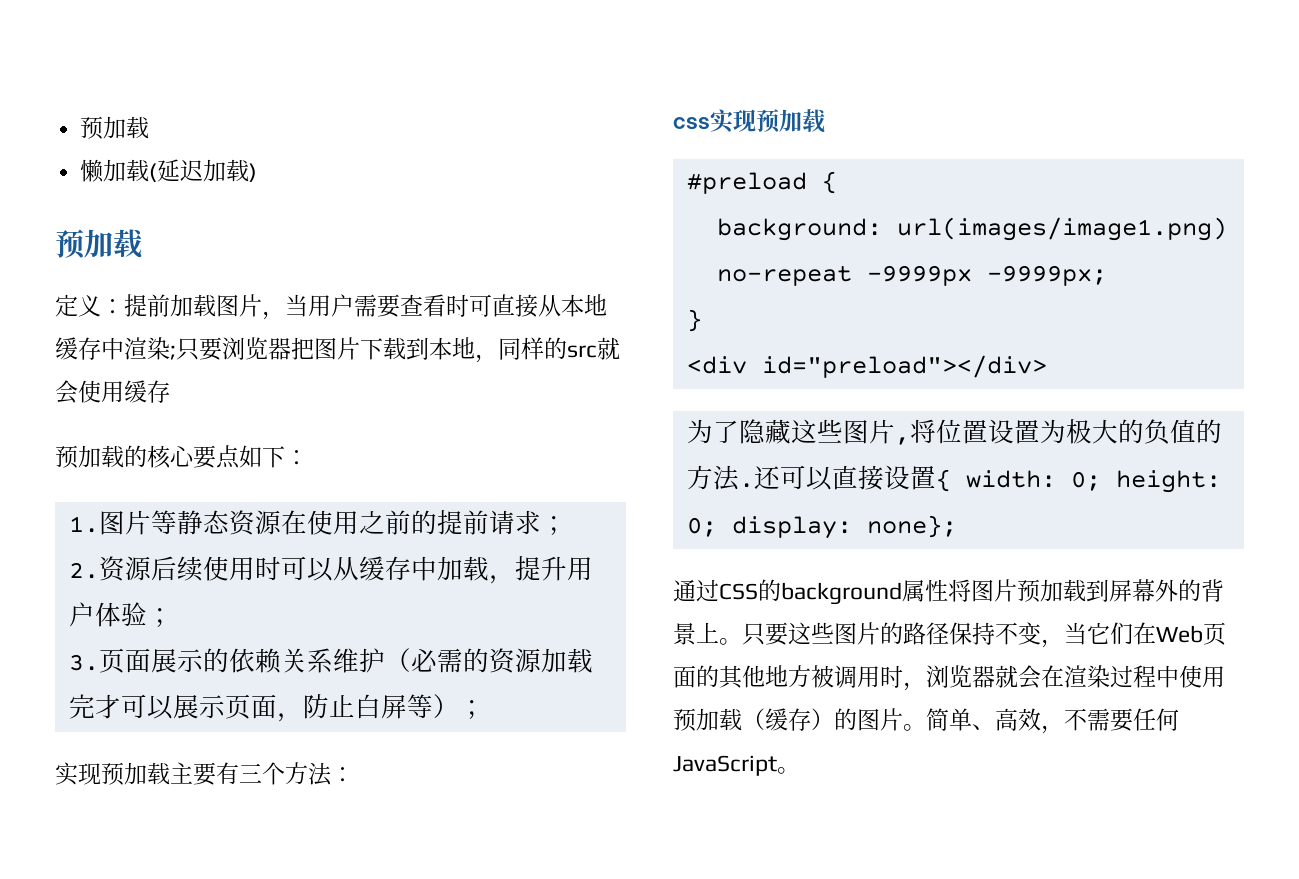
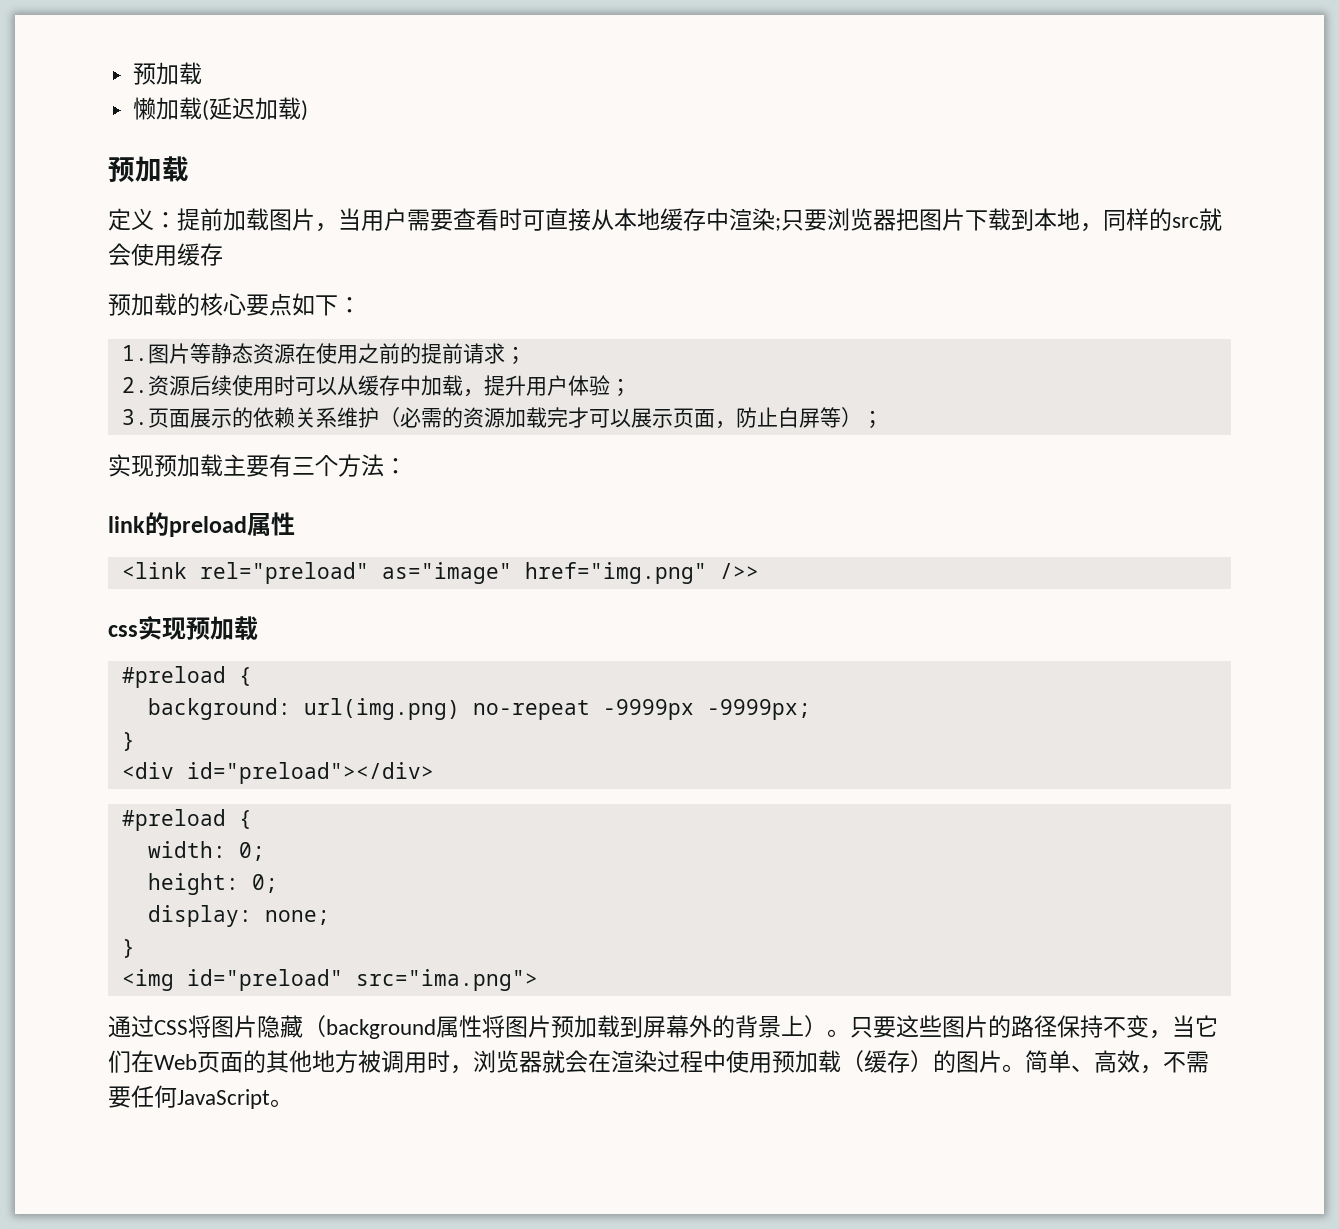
+ link的preload属性
+ <link rel="preload" as="image" href="img.png" />>
- background: url(images/image1.png) no-repeat -9999px -9999px;
+ background: url(img.png) no-repeat -9999px -9999px;
  <div id="preload"></div>
- 为了隐藏这些图片,将位置设置为极大的负值的方法.还可以直接设置{ width: 0; height: 0; display: none};
+ #preload {
+ width: 0;
+ height: 0;
+ display: none;
+ }
+ <img id="preload" src="ima.png">
- 通过CSS的background属性将图片预加载到屏幕外的背景上。
+ 通过CSS将图片隐藏（background属性将图片预加载到屏幕外的背景上）。

